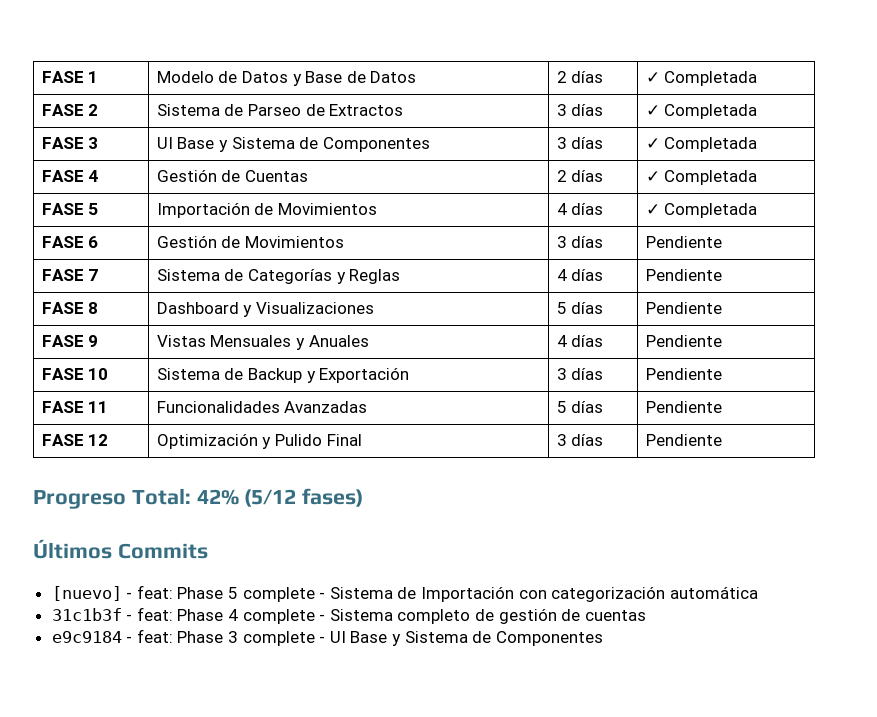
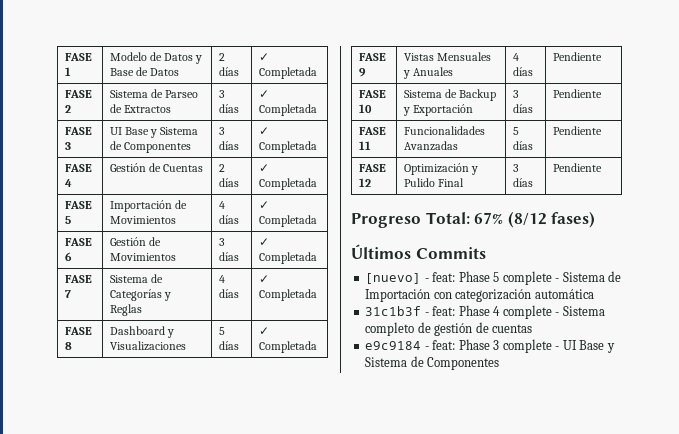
- FASE 6 | Gestión de Movimientos | 3 días | Pendiente
+ FASE 6 | Gestión de Movimientos | 3 días | ✓ Completada
- FASE 7 | Sistema de Categorías y Reglas | 4 días | Pendiente
+ FASE 7 | Sistema de Categorías y Reglas | 4 días | ✓ Completada
- FASE 8 | Dashboard y Visualizaciones | 5 días | Pendiente
+ FASE 8 | Dashboard y Visualizaciones | 5 días | ✓ Completada
- Progreso Total: 42% (5/12 fases)
+ Progreso Total: 67% (8/12 fases)

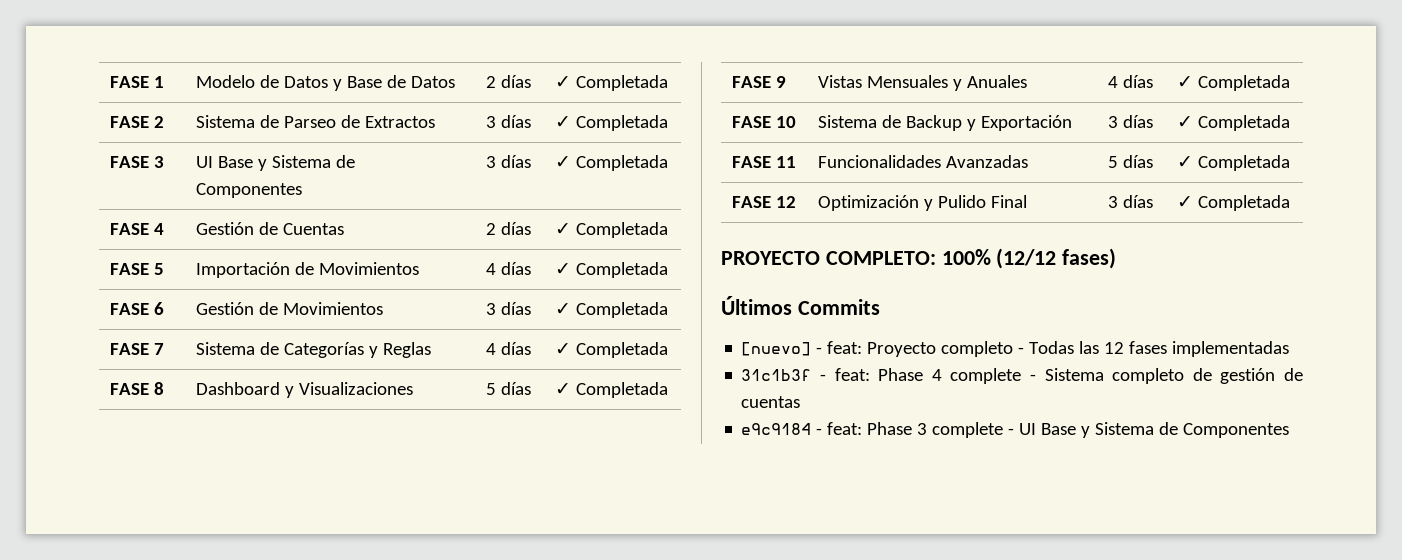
- FASE 9 | Vistas Mensuales y Anuales | 4 días | Pendiente
+ FASE 9 | Vistas Mensuales y Anuales | 4 días | ✓ Completada
- FASE 10 | Sistema de Backup y Exportación | 3 días | Pendiente
+ FASE 10 | Sistema de Backup y Exportación | 3 días | ✓ Completada
- FASE 11 | Funcionalidades Avanzadas | 5 días | Pendiente
+ FASE 11 | Funcionalidades Avanzadas | 5 días | ✓ Completada
- FASE 12 | Optimización y Pulido Final | 3 días | Pendiente
- Progreso Total: 67% (8/12 fases)
+ FASE 12 | Optimización y Pulido Final | 3 días | ✓ Completada
+ PROYECTO COMPLETO: 100% (12/12 fases)
- [nuevo] - feat: Phase 5 complete - Sistema de Importación con categorización automática
+ [nuevo] - feat: Proyecto completo - Todas las 12 fases implementadas

